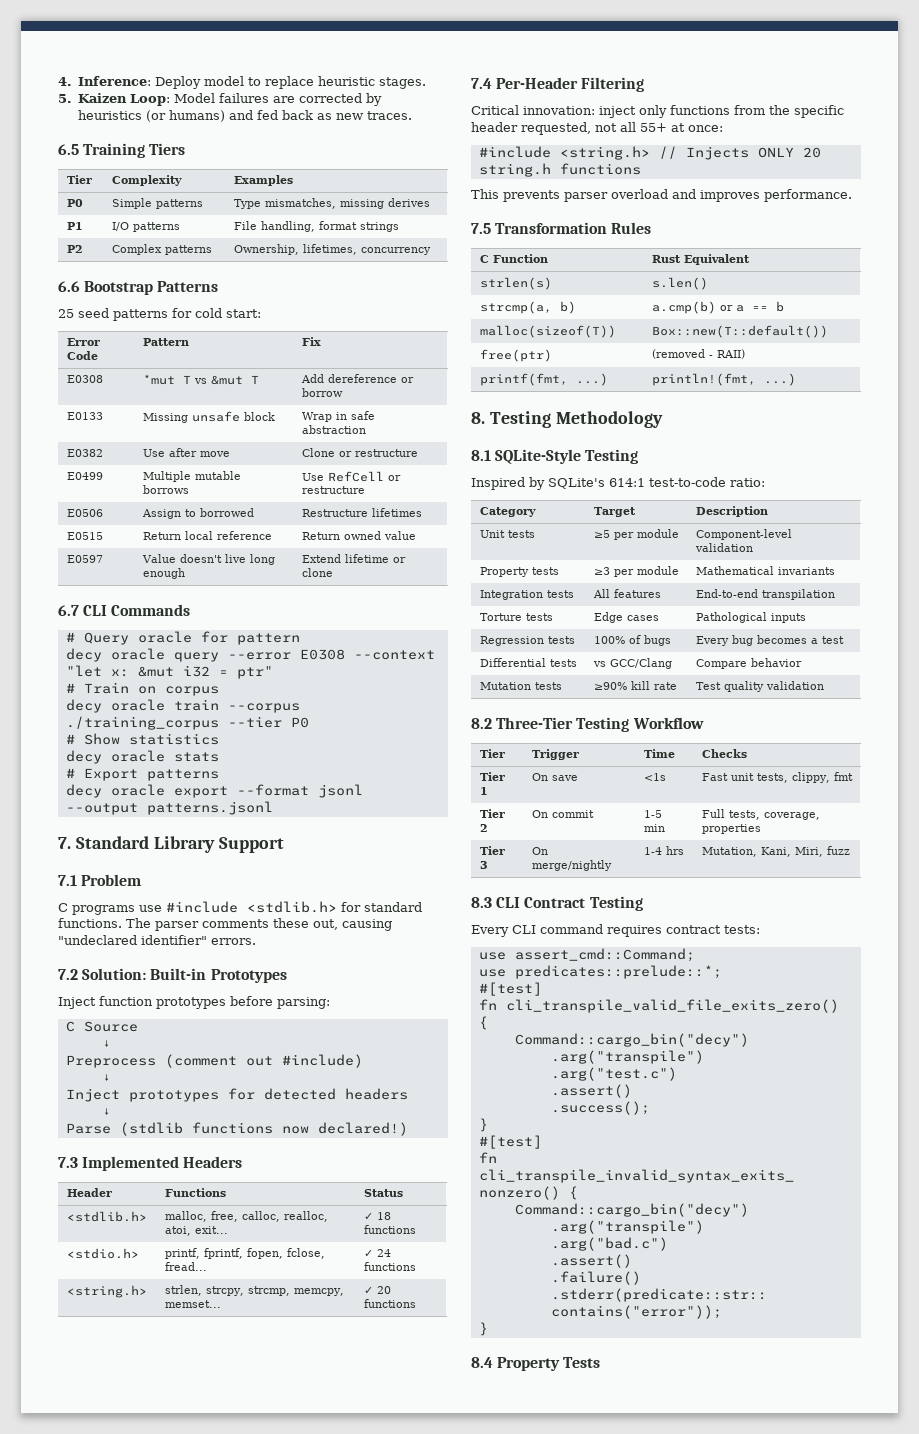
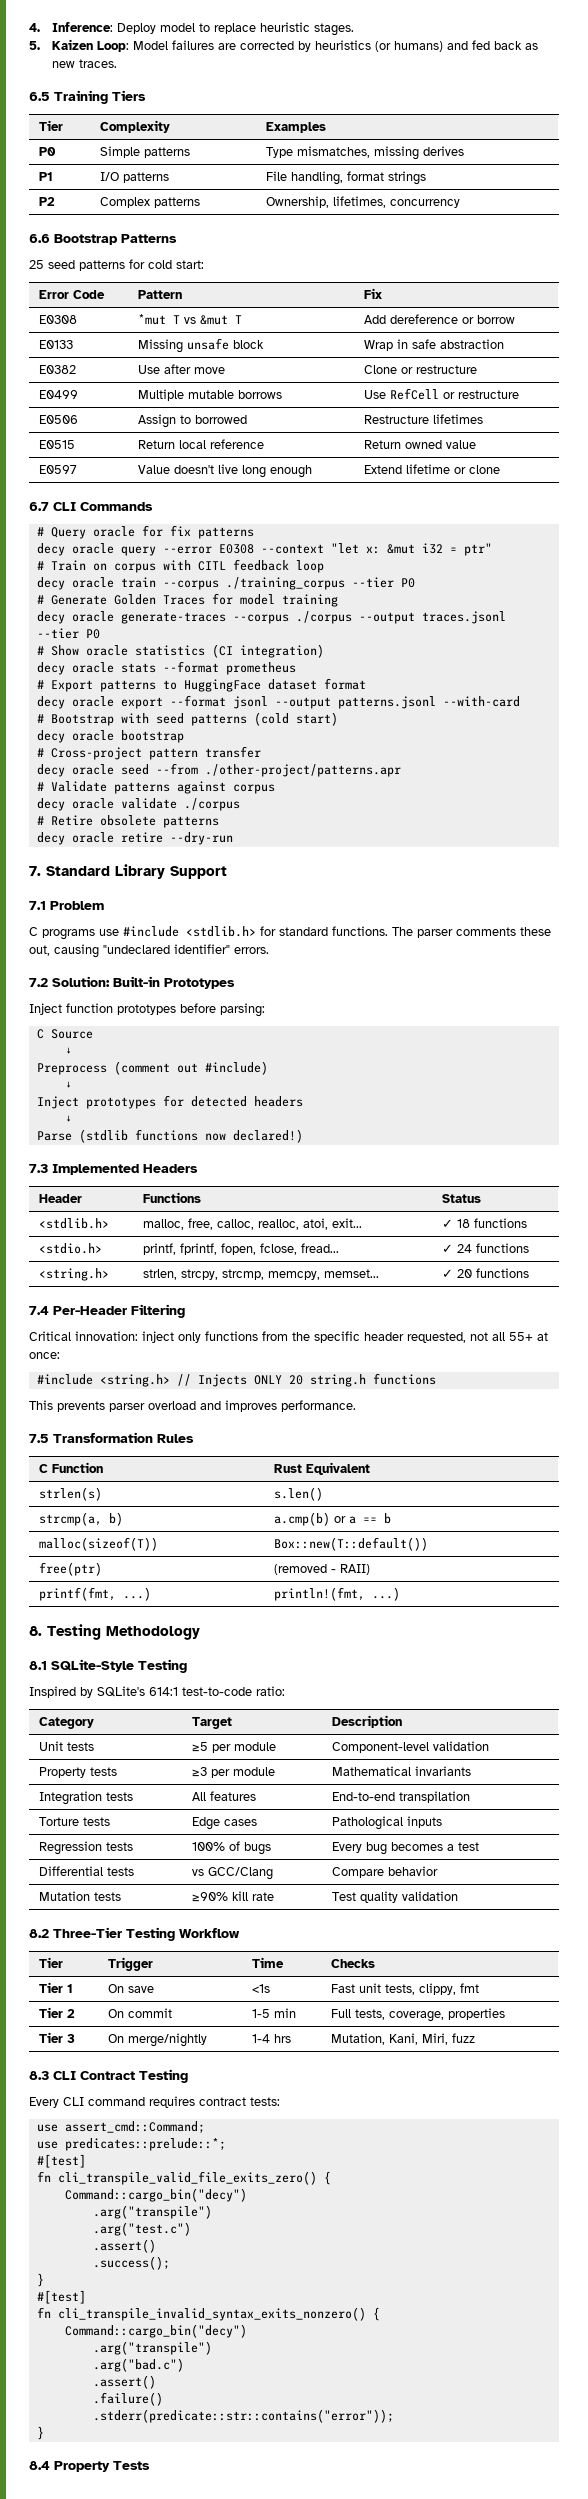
- # Query oracle for pattern
+ # Query oracle for fix patterns
- # Train on corpus
+ # Train on corpus with CITL feedback loop
+ # Generate Golden Traces for model training
+ decy oracle generate-traces --corpus ./corpus --output traces.jsonl --tier P0
- # Show statistics
+ # Show oracle statistics (CI integration)
- decy oracle stats
+ decy oracle stats --format prometheus
- # Export patterns
+ # Export patterns to HuggingFace dataset format
- decy oracle export --format jsonl --output patterns.jsonl
+ decy oracle export --format jsonl --output patterns.jsonl --with-card
+ # Bootstrap with seed patterns (cold start)
+ decy oracle bootstrap
+ # Cross-project pattern transfer
+ decy oracle seed --from ./other-project/patterns.apr
+ # Validate patterns against corpus
+ decy oracle validate ./corpus
+ # Retire obsolete patterns
+ decy oracle retire --dry-run

